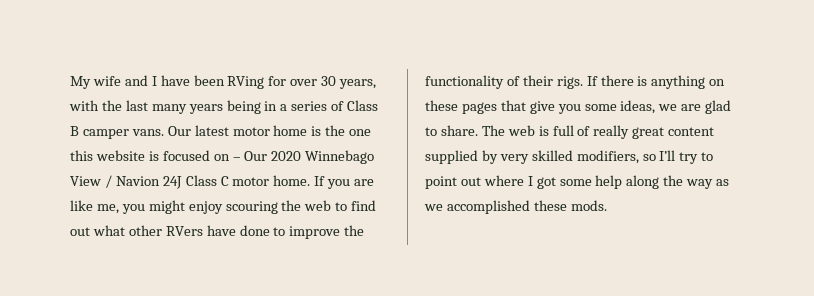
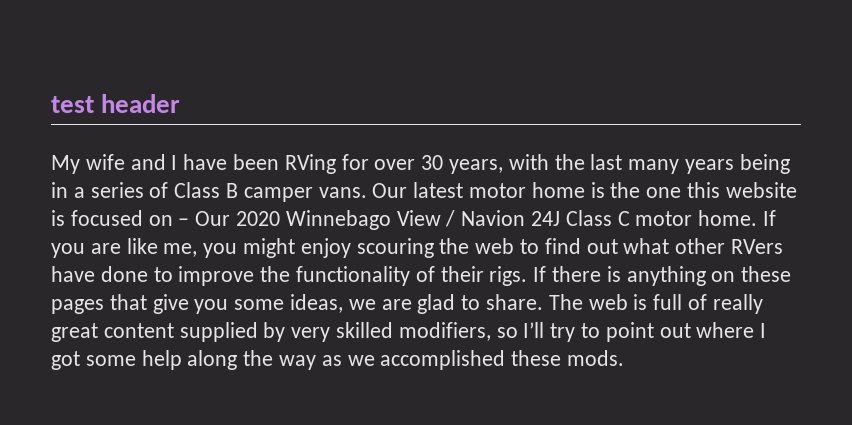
+ test header

